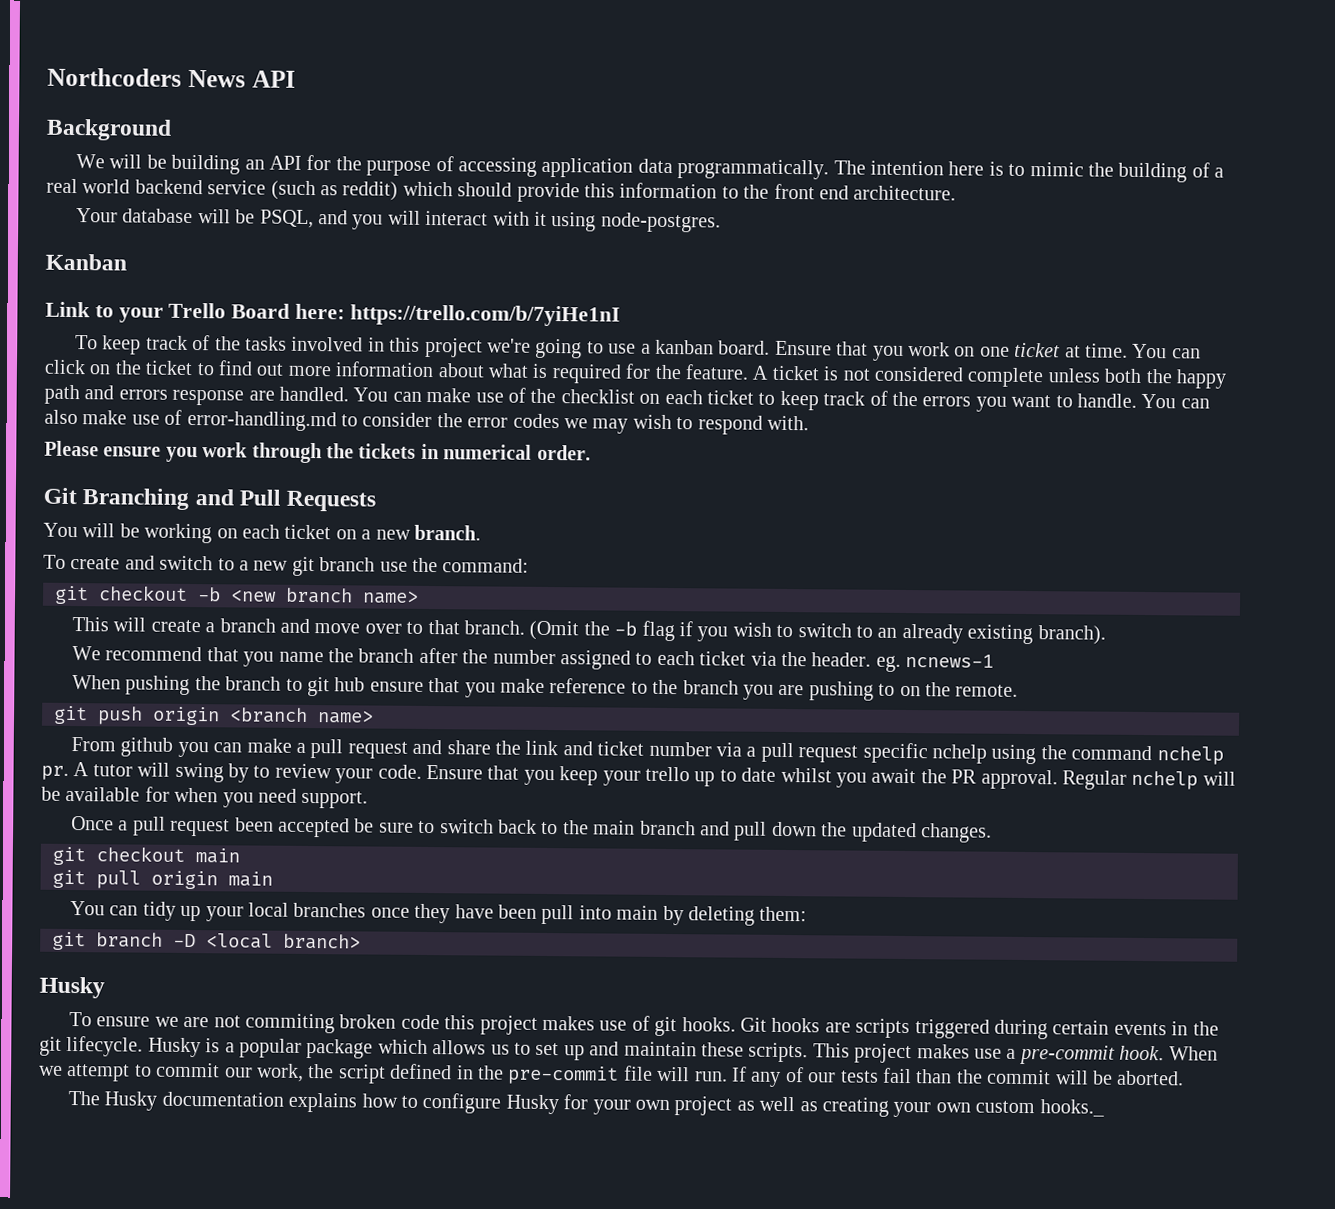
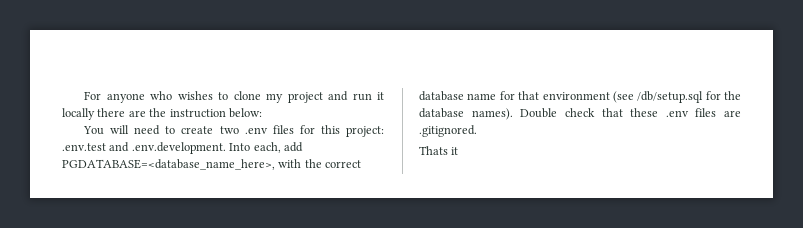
- Northcoders News API
- Background
- We will be building an API for the purpose of accessing application data programmatically. The intention here is to mimic the building of a real world backend service (such as reddit) which should provide this information to the front end architecture.
- Your database will be PSQL, and you will interact with it using node-postgres.
- Kanban
- Link to your Trello Board here: https://trello.com/b/7yiHe1nI
- To keep track of the tasks involved in this project we're going to use a kanban board. Ensure that you work on one ticket at time. You can click on the ticket to find out more information about what is required for the feature. A ticket is not considered complete unless both the happy path and errors response are handled. You can make use of the checklist on each ticket to keep track of the errors you want to handle. You can also make use of error-handling.md to consider the error codes we may wish to respond with.
- Please ensure you work through the tickets in numerical order.
- Git Branching and Pull Requests
- You will be working on each ticket on a new branch.
- To create and switch to a new git branch use the command:
- git checkout -b <new branch name>
- This will create a branch and move over to that branch. (Omit the -b flag if you wish to switch to an already existing branch).
- We recommend that you name the branch after the number assigned to each ticket via the header. eg. ncnews-1
- When pushing the branch to git hub ensure that you make reference to the branch you are pushing to on the remote.
- git push origin <branch name>
- From github you can make a pull request and share the link and ticket number via a pull request specific nchelp using the command nchelp pr. A tutor will swing by to review your code. Ensure that you keep your trello up to date whilst you await the PR approval. Regular nchelp will be available for when you need support.
- Once a pull request been accepted be sure to switch back to the main branch and pull down the updated changes.
- git checkout main
- git pull origin main
- You can tidy up your local branches once they have been pull into main by deleting them:
- git branch -D <local branch>
- Husky
- To ensure we are not commiting broken code this project makes use of git hooks. Git hooks are scripts triggered during certain events in the git lifecycle. Husky is a popular package which allows us to set up and maintain these scripts. This project makes use a pre-commit hook. When we attempt to commit our work, the script defined in the pre-commit file will run. If any of our tests fail than the commit will be aborted.
- The Husky documentation explains how to configure Husky for your own project as well as creating your own custom hooks._
+ For anyone who wishes to clone my project and run it locally there are the instruction below:
+ You will need to create two .env files for this project: .env.test and .env.development. Into each, add PGDATABASE=<database_name_here>, with the correct database name for that environment (see /db/setup.sql for the database names). Double check that these .env files are .gitignored.
+ Thats it

